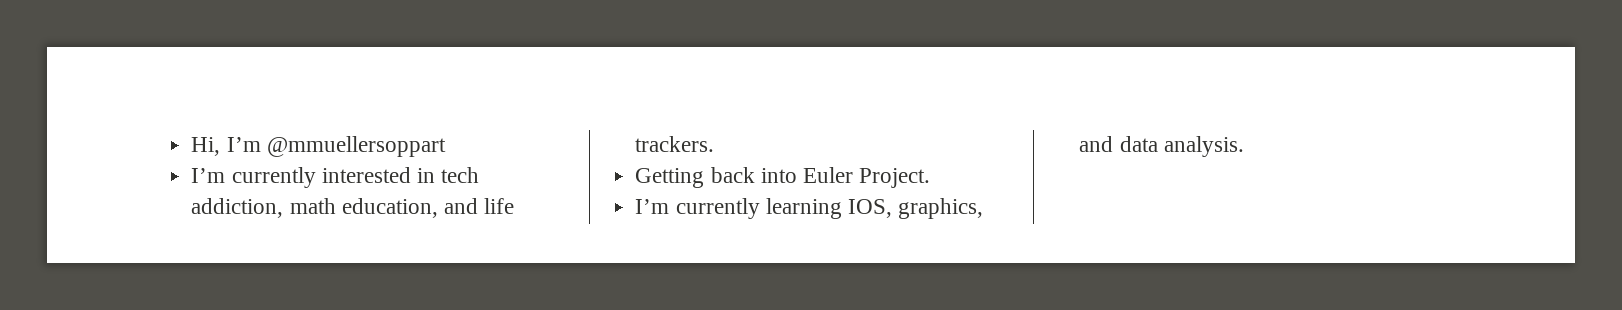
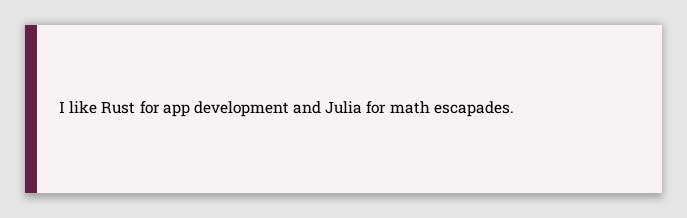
- Hi, I’m @mmuellersoppart
- I’m currently interested in tech addiction, math education, and life trackers.
- Getting back into Euler Project.
- I’m currently learning IOS, graphics, and data analysis.
+ I like Rust for app development and Julia for math escapades.

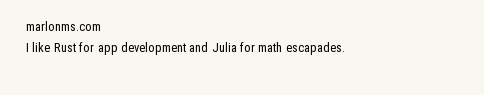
+ marlonms.com

